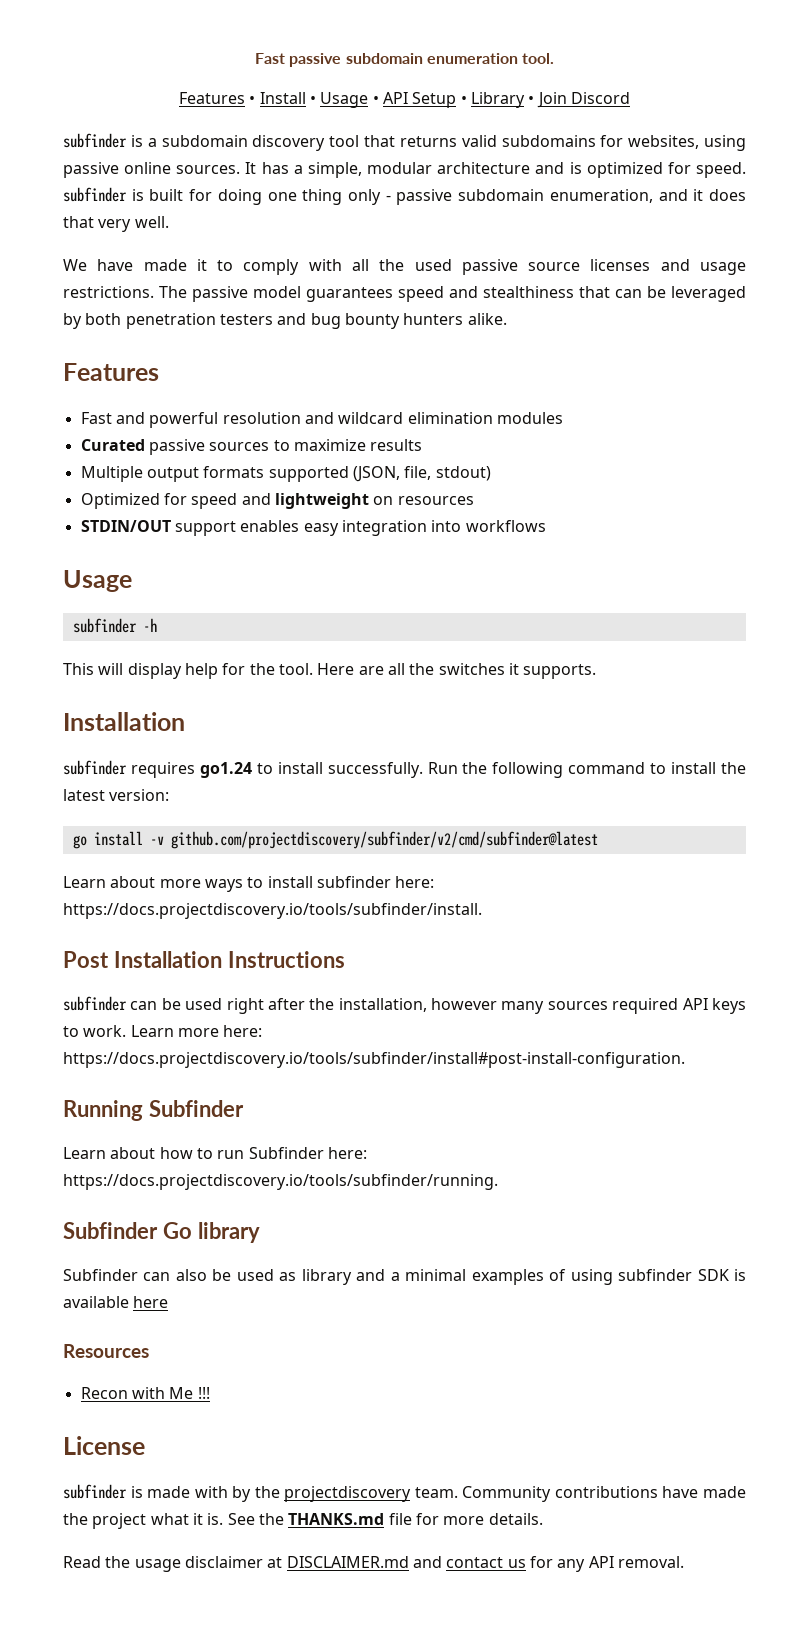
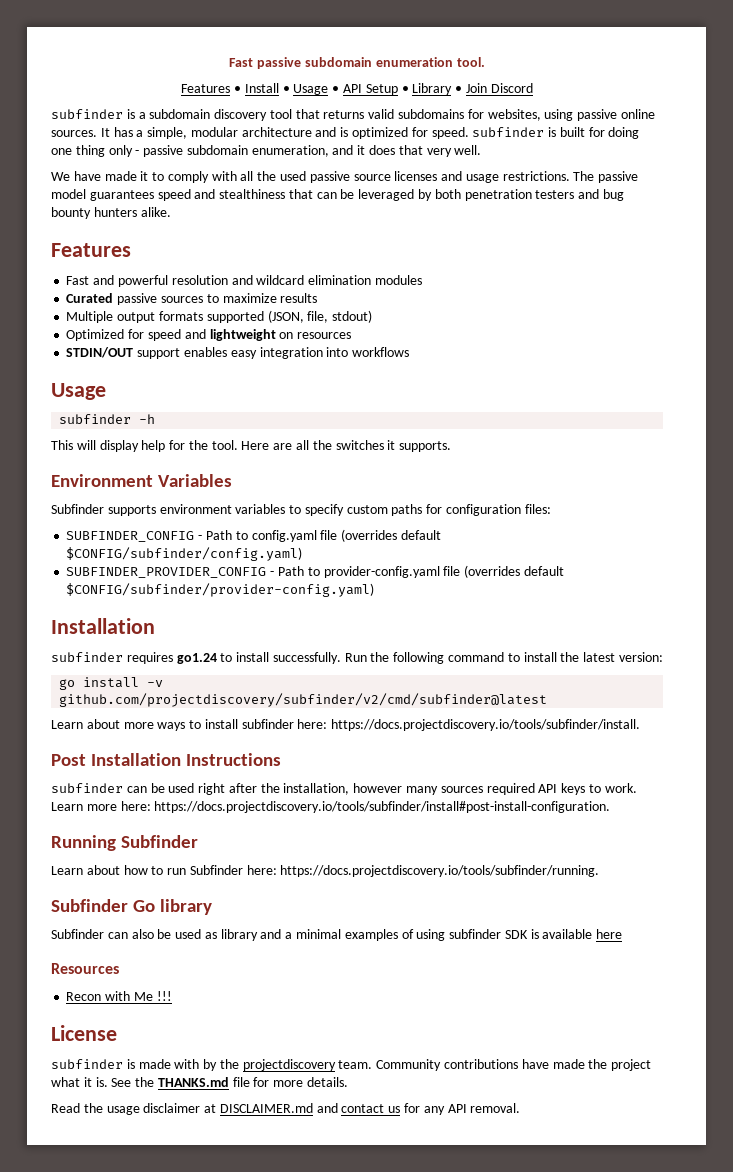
+ Environment Variables
+ Subfinder supports environment variables to specify custom paths for configuration files:
+ SUBFINDER_CONFIG - Path to config.yaml file (overrides default $CONFIG/subfinder/config.yaml)
+ SUBFINDER_PROVIDER_CONFIG - Path to provider-config.yaml file (overrides default $CONFIG/subfinder/provider-config.yaml)

